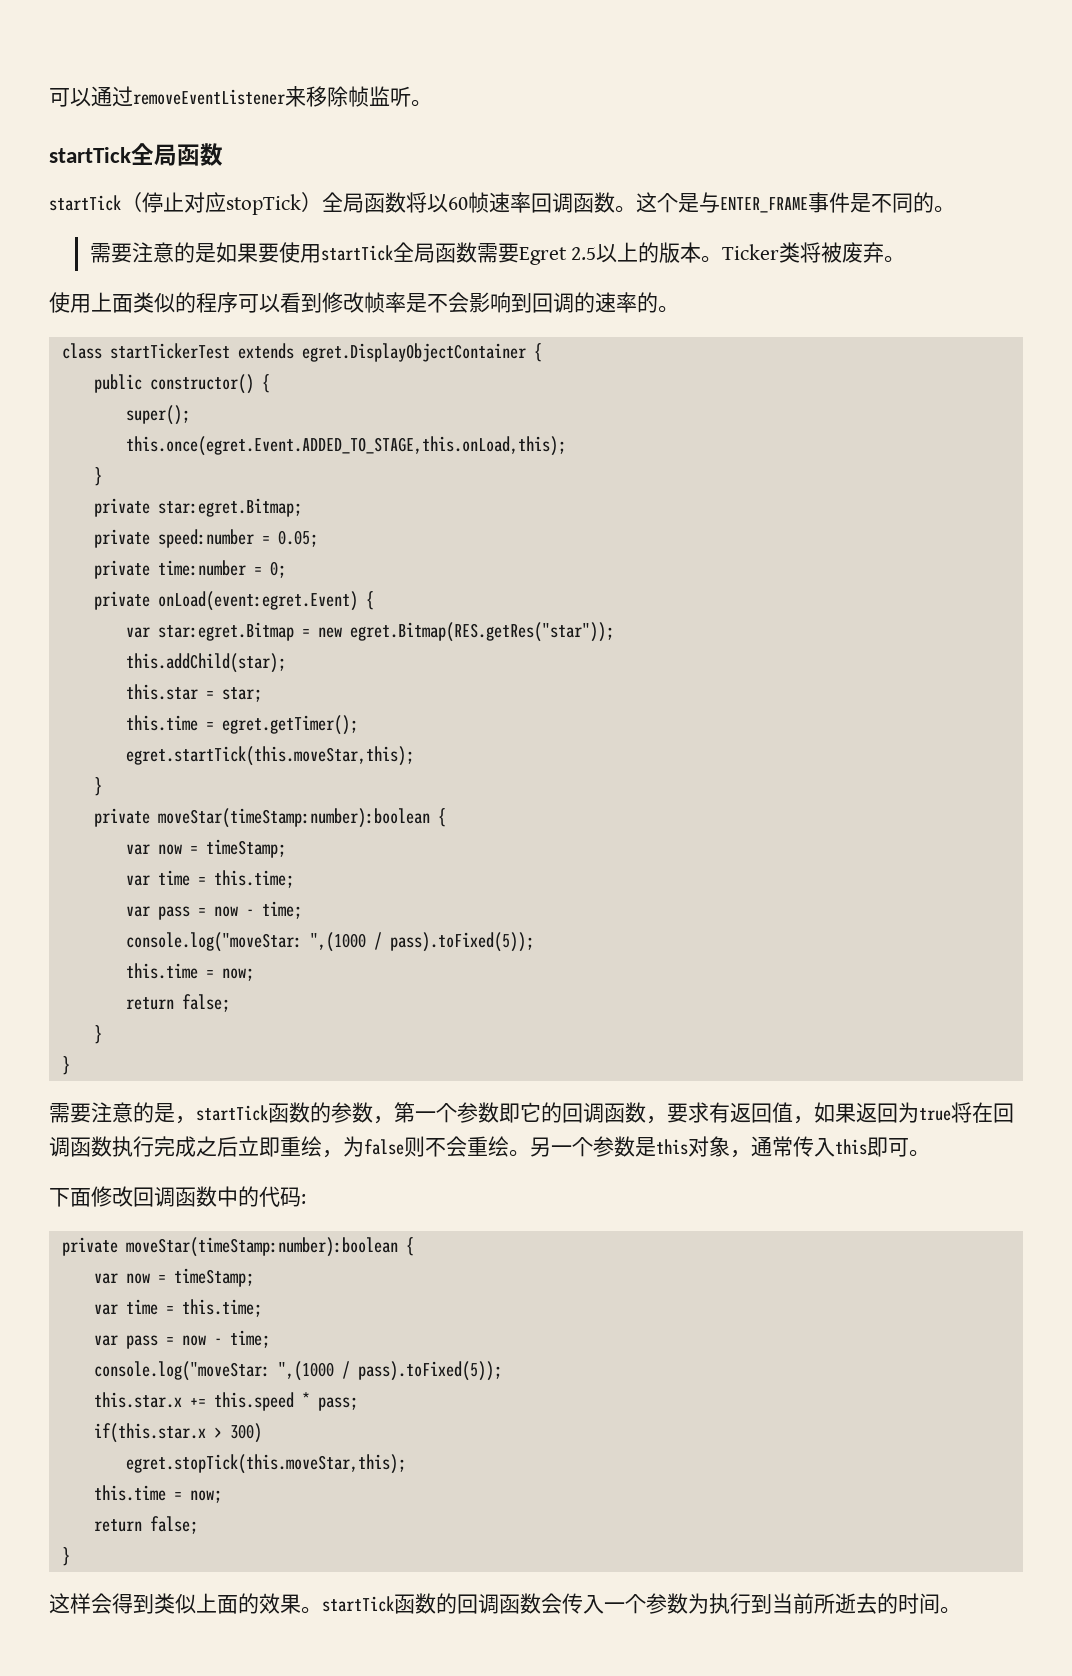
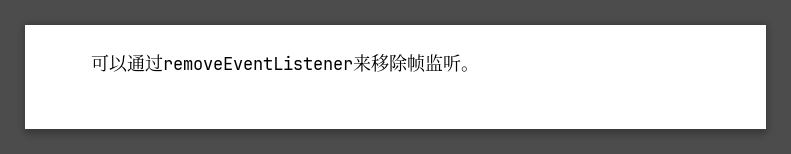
  可以通过removeEventListener来移除帧监听。
- startTick全局函数
- startTick（停止对应stopTick）全局函数将以60帧速率回调函数。这个是与ENTER_FRAME事件是不同的。
- 需要注意的是如果要使用startTick全局函数需要Egret 2.5以上的版本。Ticker类将被废弃。
- 使用上面类似的程序可以看到修改帧率是不会影响到回调的速率的。
- class startTickerTest extends egret.DisplayObjectContainer {
- public constructor() {
- super();
- this.once(egret.Event.ADDED_TO_STAGE,this.onLoad,this);
- }
- private star:egret.Bitmap;
- private speed:number = 0.05;
- private time:number = 0;
- private onLoad(event:egret.Event) {
- var star:egret.Bitmap = new egret.Bitmap(RES.getRes("star"));
- this.addChild(star);
- this.star = star;
- this.time = egret.getTimer();
- egret.startTick(this.moveStar,this);
- }
- private moveStar(timeStamp:number):boolean {
- var now = timeStamp;
- var time = this.time;
- var pass = now - time;
- console.log("moveStar: ",(1000 / pass).toFixed(5));
- this.time = now;
- return false;
- }
- }
- 需要注意的是，startTick函数的参数，第一个参数即它的回调函数，要求有返回值，如果返回为true将在回调函数执行完成之后立即重绘，为false则不会重绘。另一个参数是this对象，通常传入this即可。
- 下面修改回调函数中的代码:
- private moveStar(timeStamp:number):boolean {
- var now = timeStamp;
- var time = this.time;
- var pass = now - time;
- console.log("moveStar: ",(1000 / pass).toFixed(5));
- this.star.x += this.speed * pass;
- if(this.star.x > 300)
- egret.stopTick(this.moveStar,this);
- this.time = now;
- return false;
- }
- 这样会得到类似上面的效果。startTick函数的回调函数会传入一个参数为执行到当前所逝去的时间。

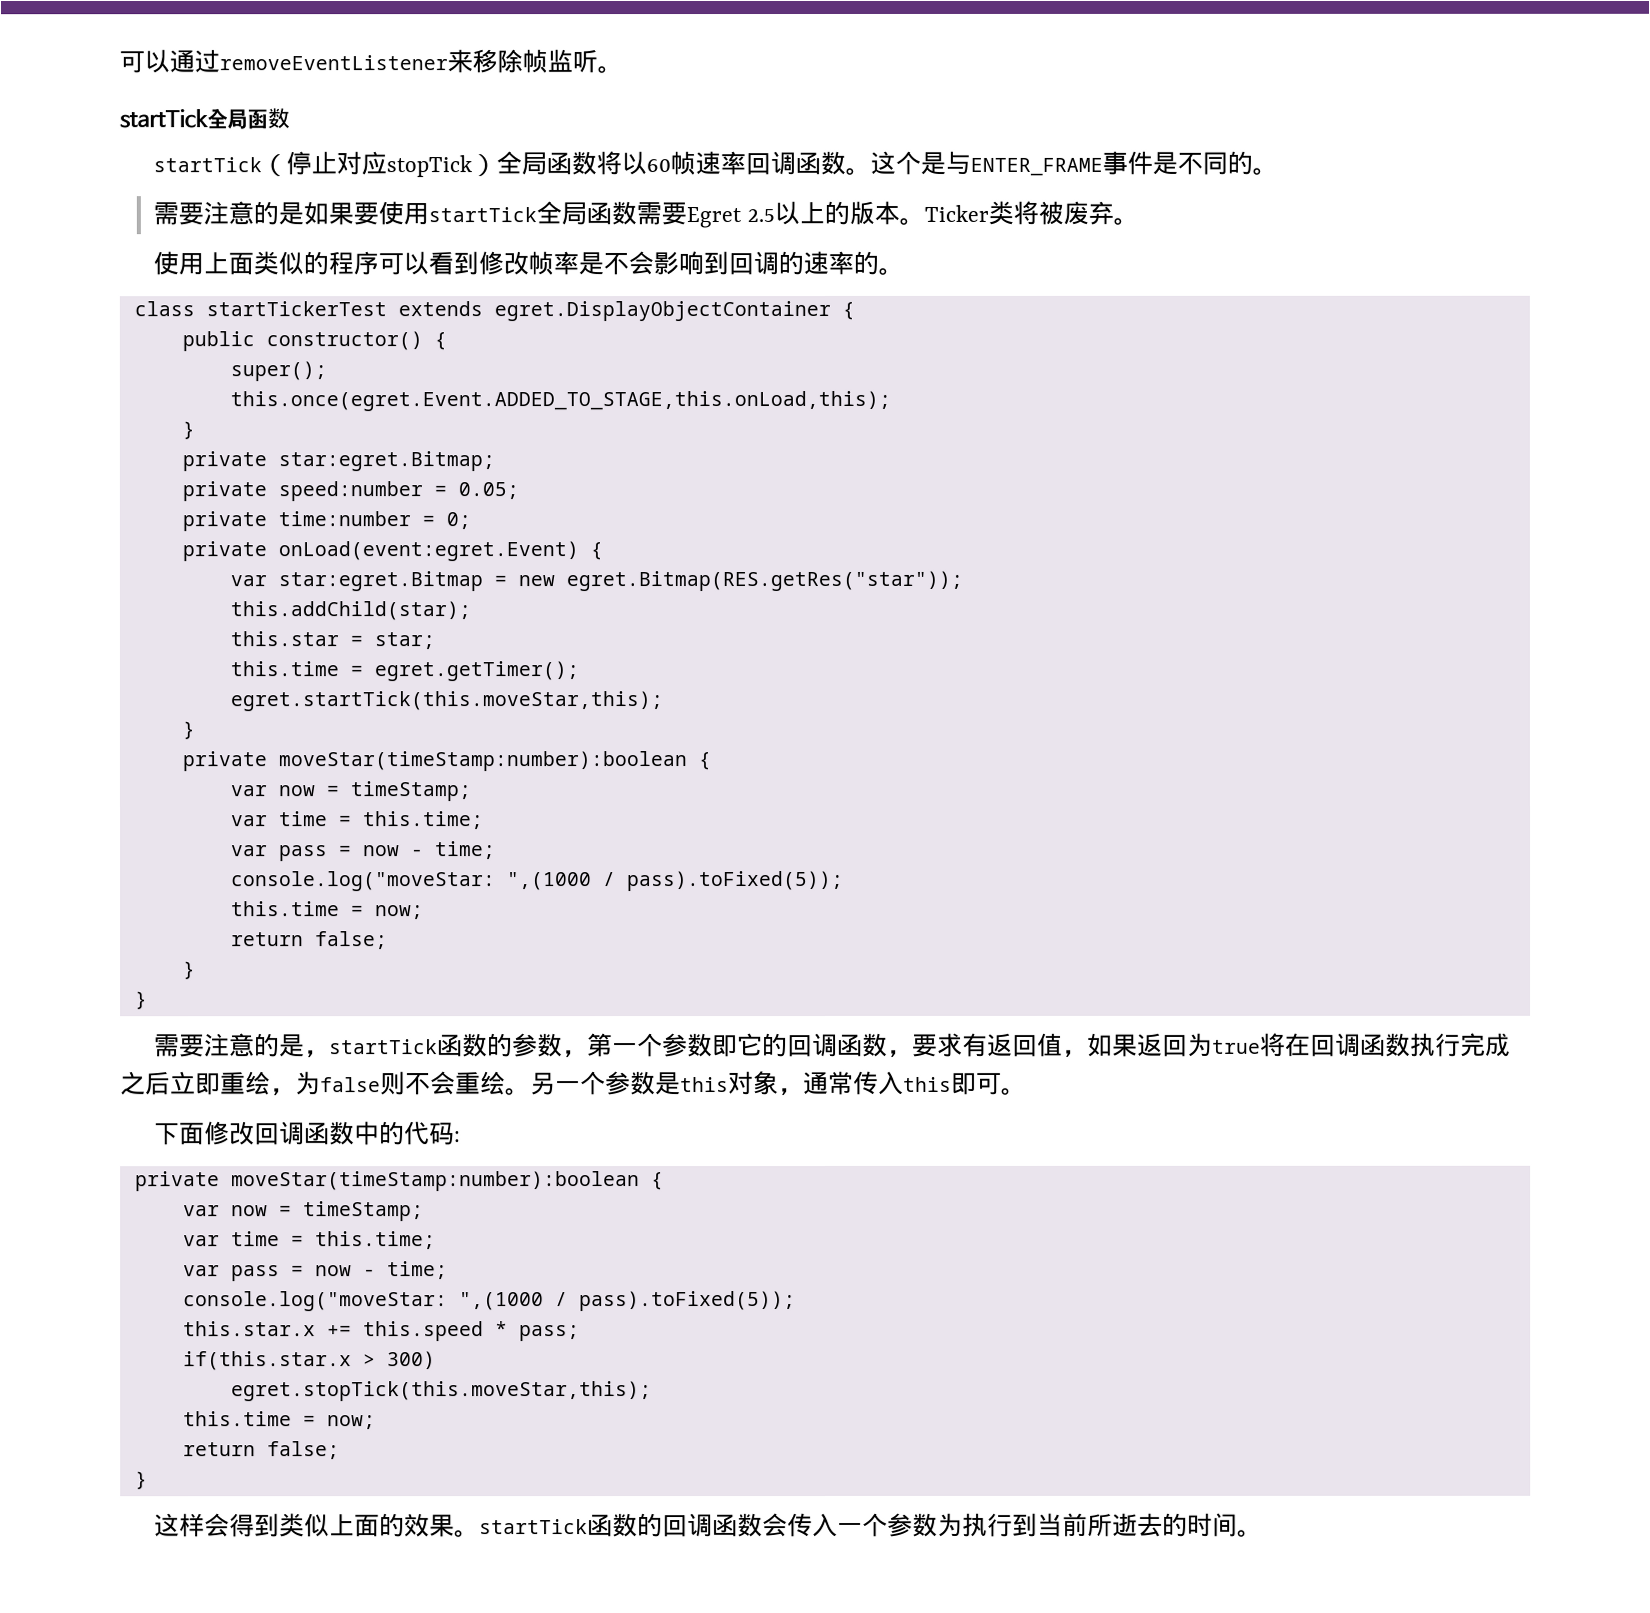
  可以通过removeEventListener来移除帧监听。
+ startTick全局函数
+ startTick（停止对应stopTick）全局函数将以60帧速率回调函数。这个是与ENTER_FRAME事件是不同的。
+ 需要注意的是如果要使用startTick全局函数需要Egret 2.5以上的版本。Ticker类将被废弃。
+ 使用上面类似的程序可以看到修改帧率是不会影响到回调的速率的。
+ class startTickerTest extends egret.DisplayObjectContainer {
+ public constructor() {
+ super();
+ this.once(egret.Event.ADDED_TO_STAGE,this.onLoad,this);
+ }
+ private star:egret.Bitmap;
+ private speed:number = 0.05;
+ private time:number = 0;
+ private onLoad(event:egret.Event) {
+ var star:egret.Bitmap = new egret.Bitmap(RES.getRes("star"));
+ this.addChild(star);
+ this.star = star;
+ this.time = egret.getTimer();
+ egret.startTick(this.moveStar,this);
+ }
+ private moveStar(timeStamp:number):boolean {
+ var now = timeStamp;
+ var time = this.time;
+ var pass = now - time;
+ console.log("moveStar: ",(1000 / pass).toFixed(5));
+ this.time = now;
+ return false;
+ }
+ }
+ 需要注意的是，startTick函数的参数，第一个参数即它的回调函数，要求有返回值，如果返回为true将在回调函数执行完成之后立即重绘，为false则不会重绘。另一个参数是this对象，通常传入this即可。
+ 下面修改回调函数中的代码:
+ private moveStar(timeStamp:number):boolean {
+ var now = timeStamp;
+ var time = this.time;
+ var pass = now - time;
+ console.log("moveStar: ",(1000 / pass).toFixed(5));
+ this.star.x += this.speed * pass;
+ if(this.star.x > 300)
+ egret.stopTick(this.moveStar,this);
+ this.time = now;
+ return false;
+ }
+ 这样会得到类似上面的效果。startTick函数的回调函数会传入一个参数为执行到当前所逝去的时间。

